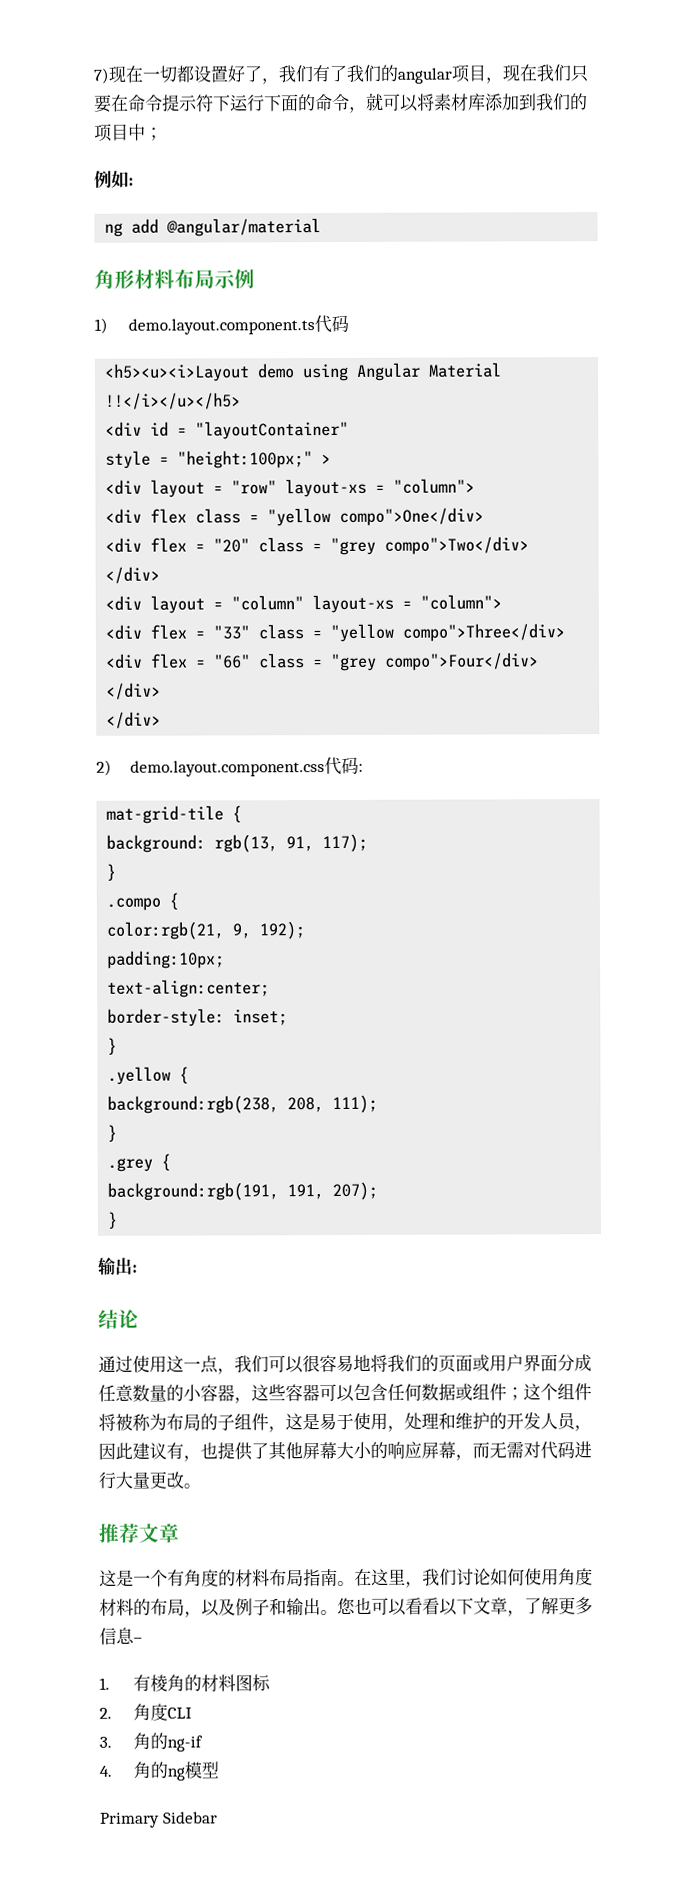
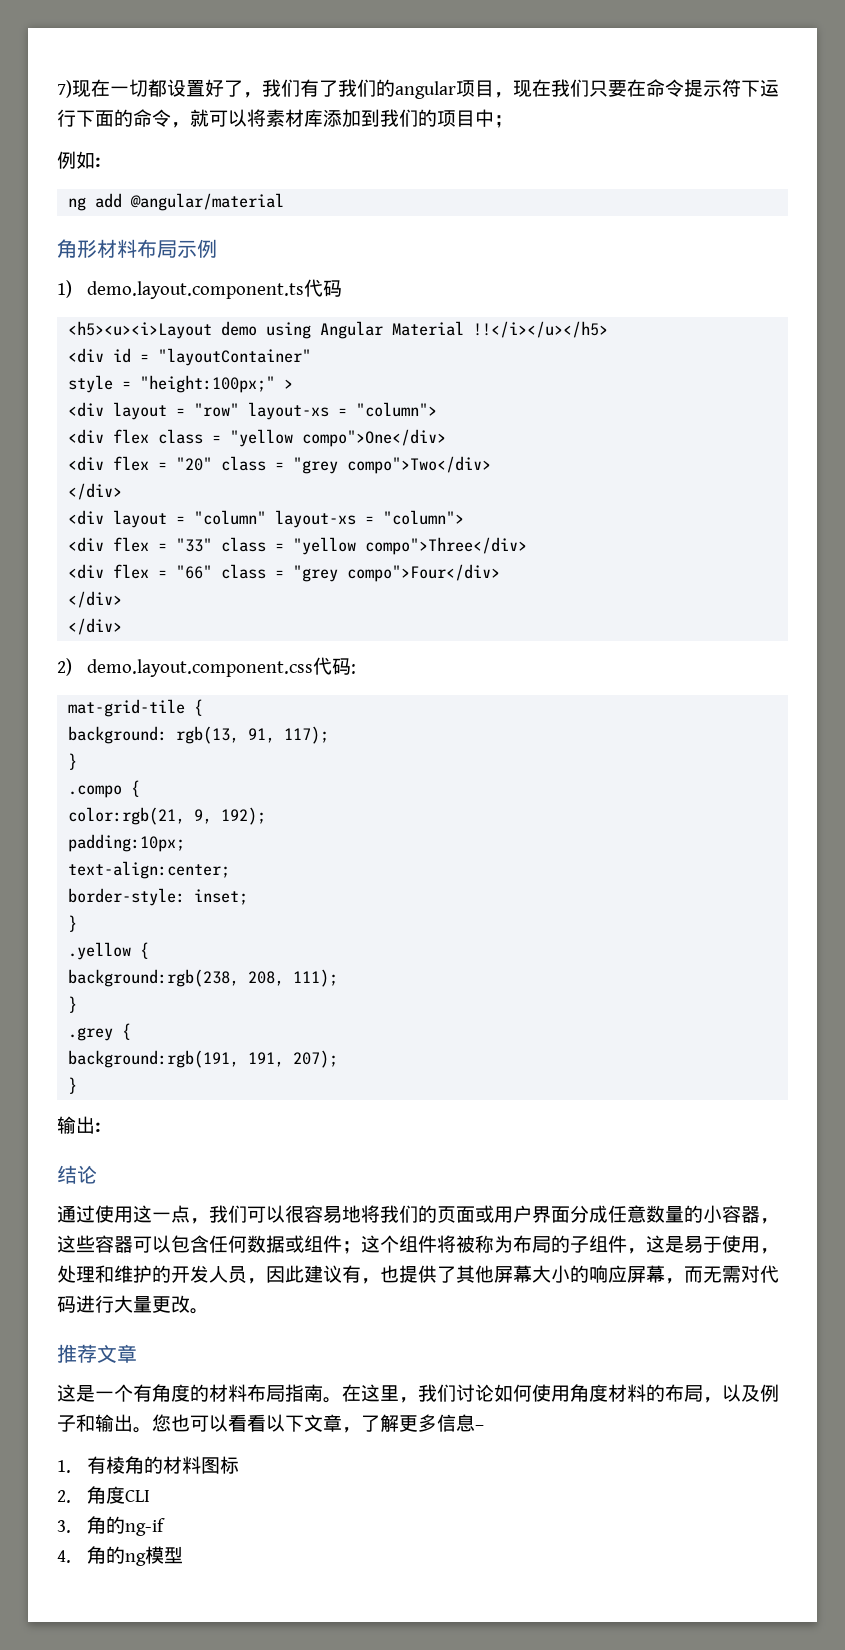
- Primary Sidebar

